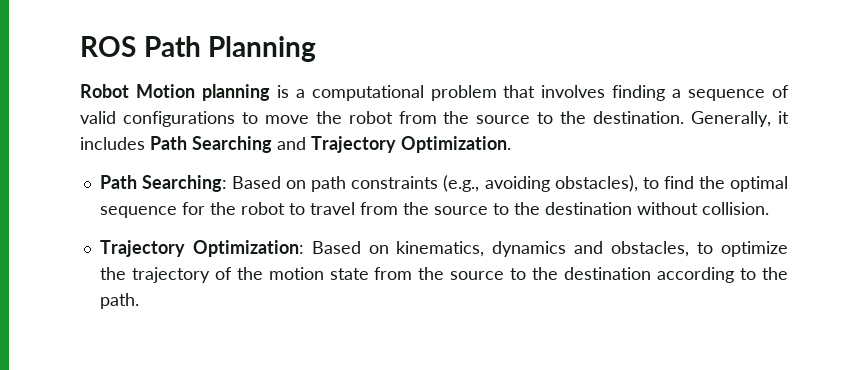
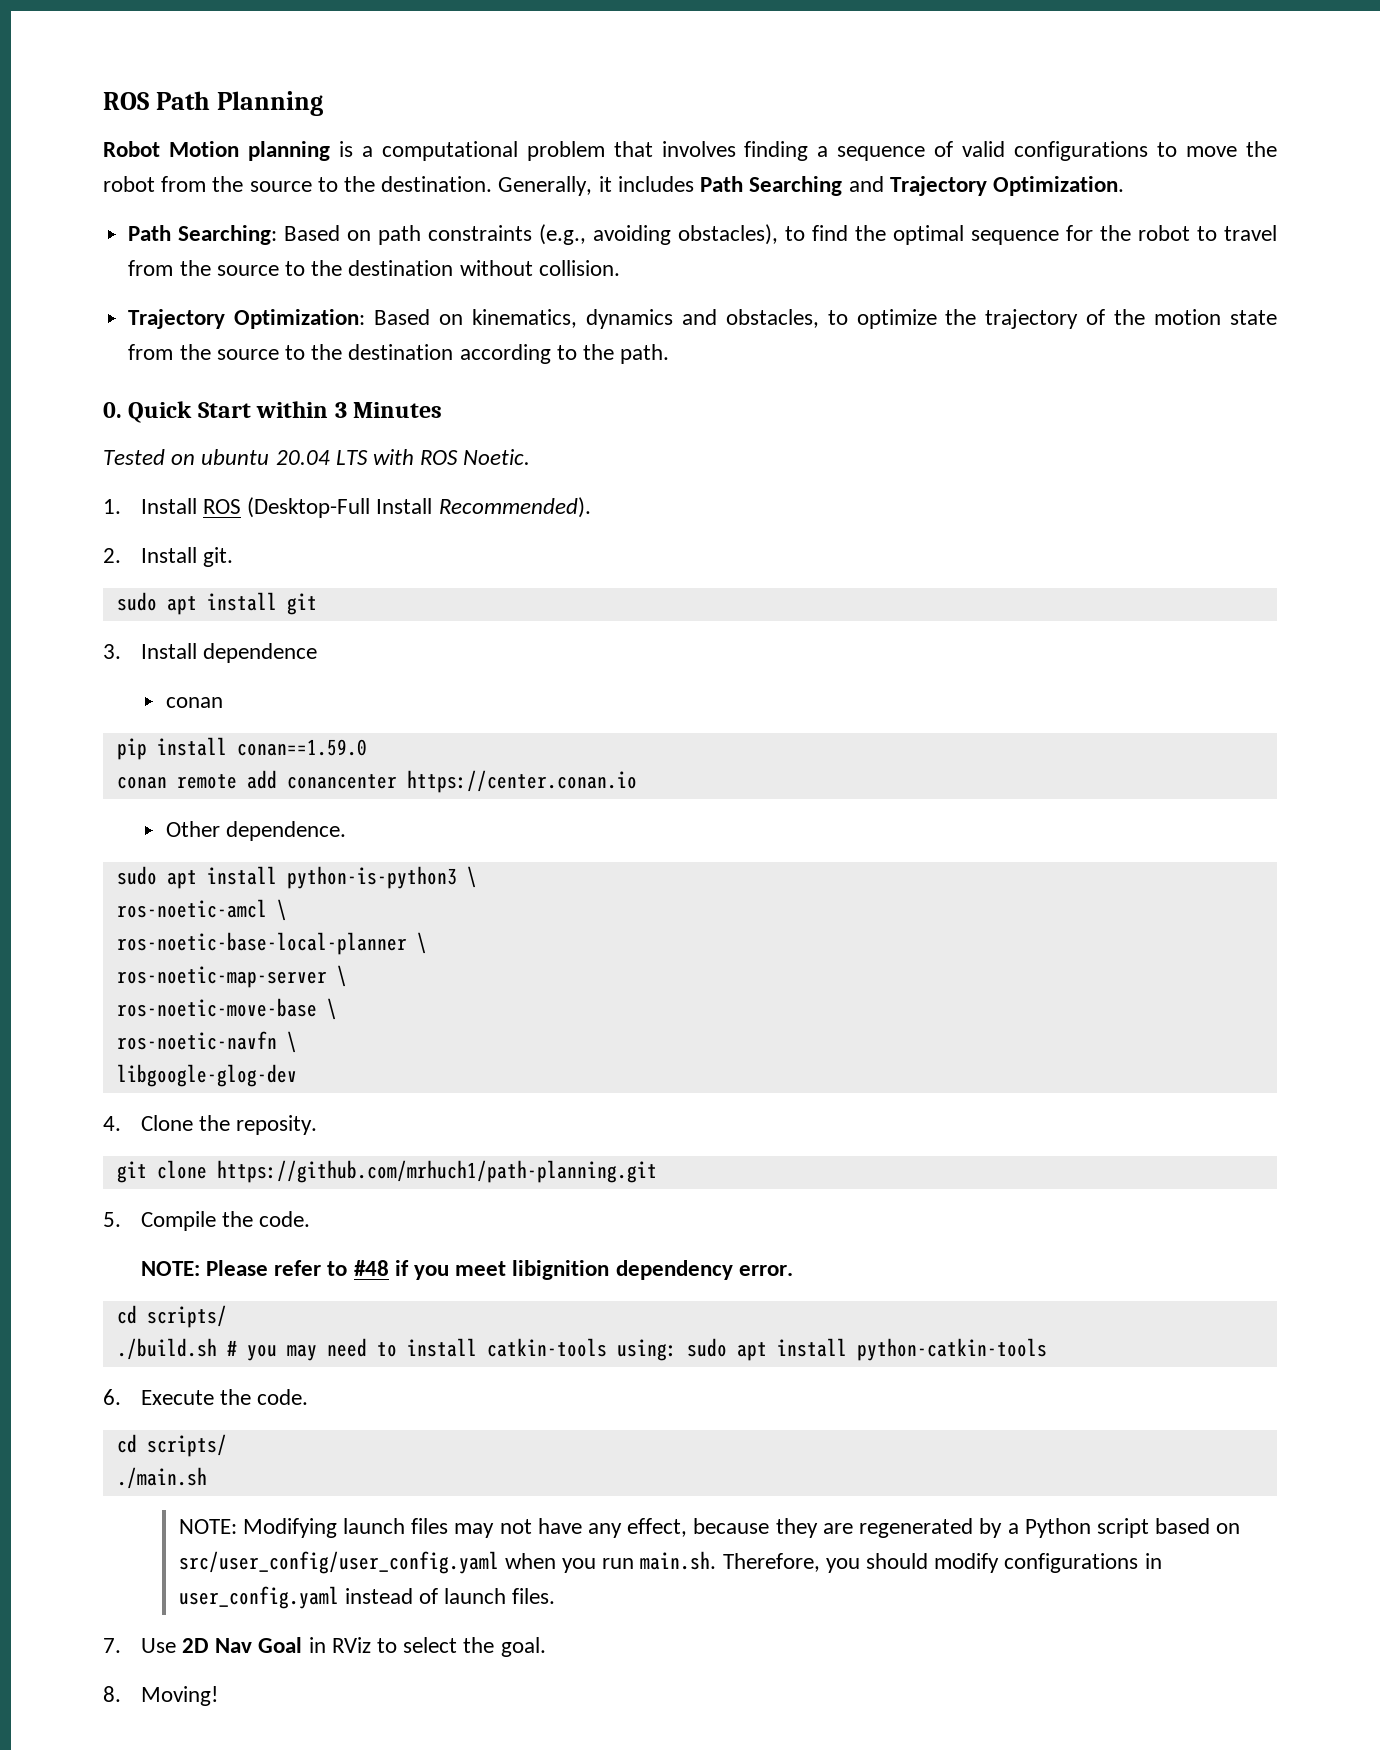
+ 0. Quick Start within 3 Minutes
+ Tested on ubuntu 20.04 LTS with ROS Noetic.
+ 1. Install ROS (Desktop-Full Install Recommended).
+ 2. Install git.
+ sudo apt install git
+ 3. Install dependence
+ conan
+ pip install conan==1.59.0
+ conan remote add conancenter https://center.conan.io
+ Other dependence.
+ sudo apt install python-is-python3 \
+ ros-noetic-amcl \
+ ros-noetic-base-local-planner \
+ ros-noetic-map-server \
+ ros-noetic-move-base \
+ ros-noetic-navfn \
+ libgoogle-glog-dev
+ 4. Clone the reposity.
+ git clone https://github.com/mrhuch1/path-planning.git
+ 5. Compile the code.
+ NOTE: Please refer to #48 if you meet libignition dependency error.
+ cd scripts/
+ ./build.sh # you may need to install catkin-tools using: sudo apt install python-catkin-tools
+ 6. Execute the code.
+ cd scripts/
+ ./main.sh
+ NOTE: Modifying launch files may not have any effect, because they are regenerated by a Python script based on src/user_config/user_config.yaml when you run main.sh. Therefore, you should modify configurations in user_config.yaml instead of launch files.
+ 7. Use 2D Nav Goal in RViz to select the goal.
+ 8. Moving!

